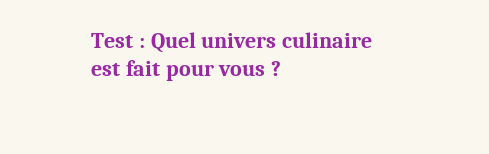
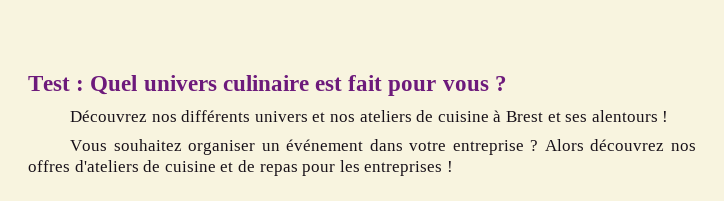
+ Découvrez nos différents univers et nos ateliers de cuisine à Brest et ses alentours !
+ Vous souhaitez organiser un événement dans votre entreprise ? Alors découvrez nos offres d'ateliers de cuisine et de repas pour les entreprises !

